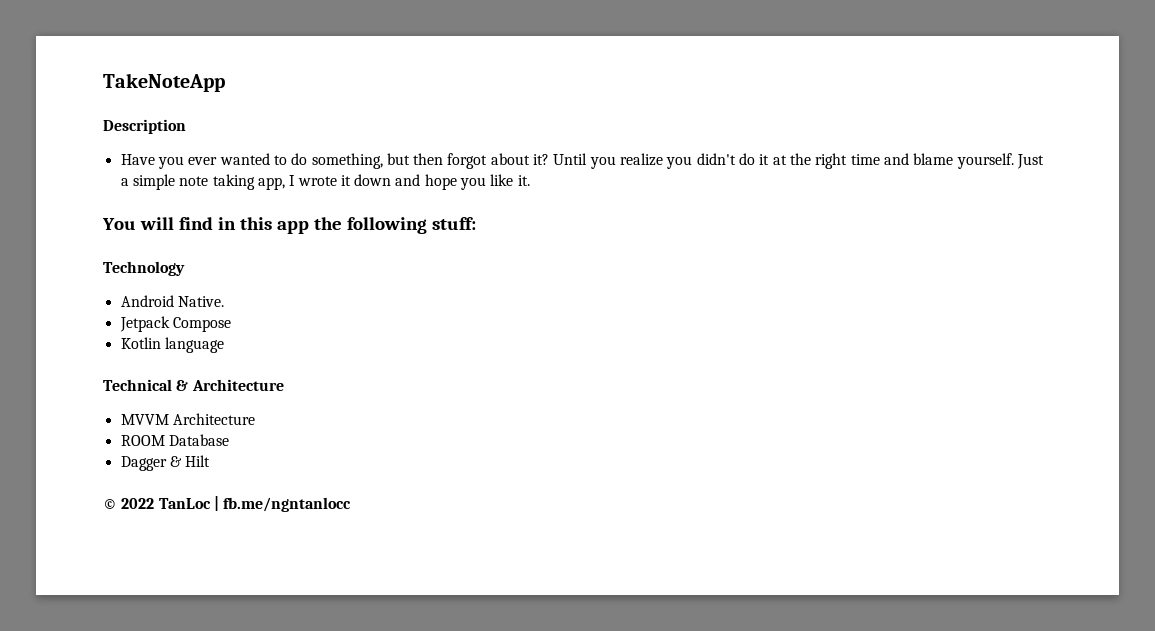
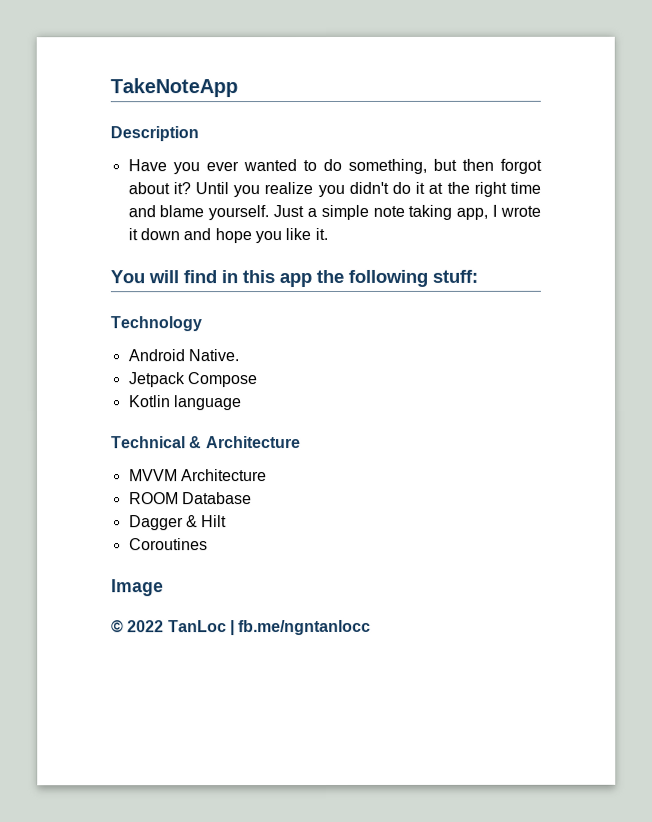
+ Coroutines
+ Image

